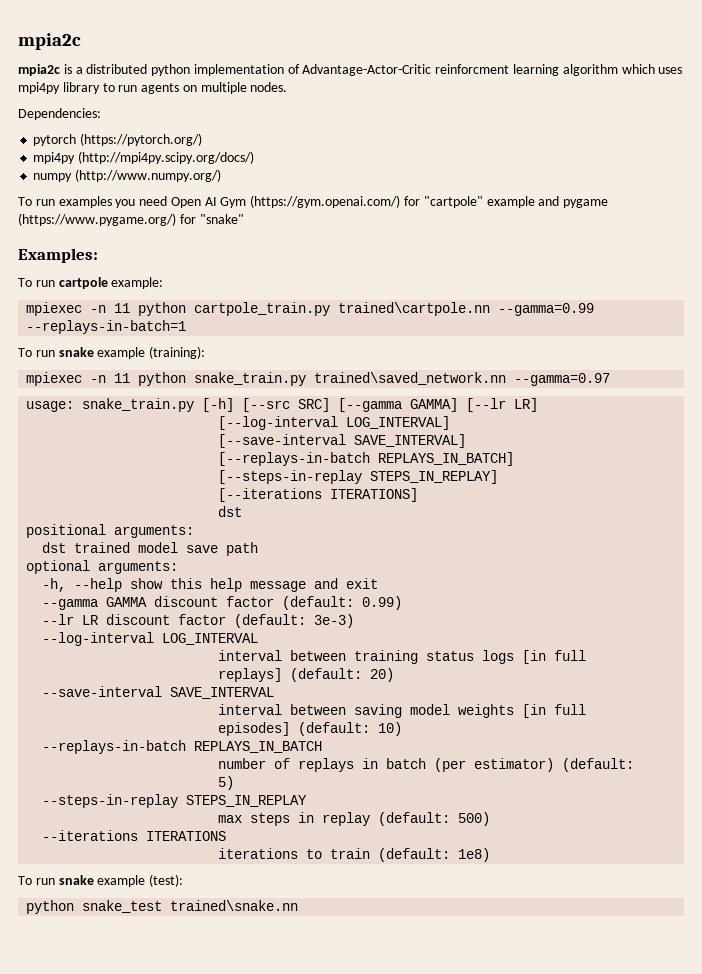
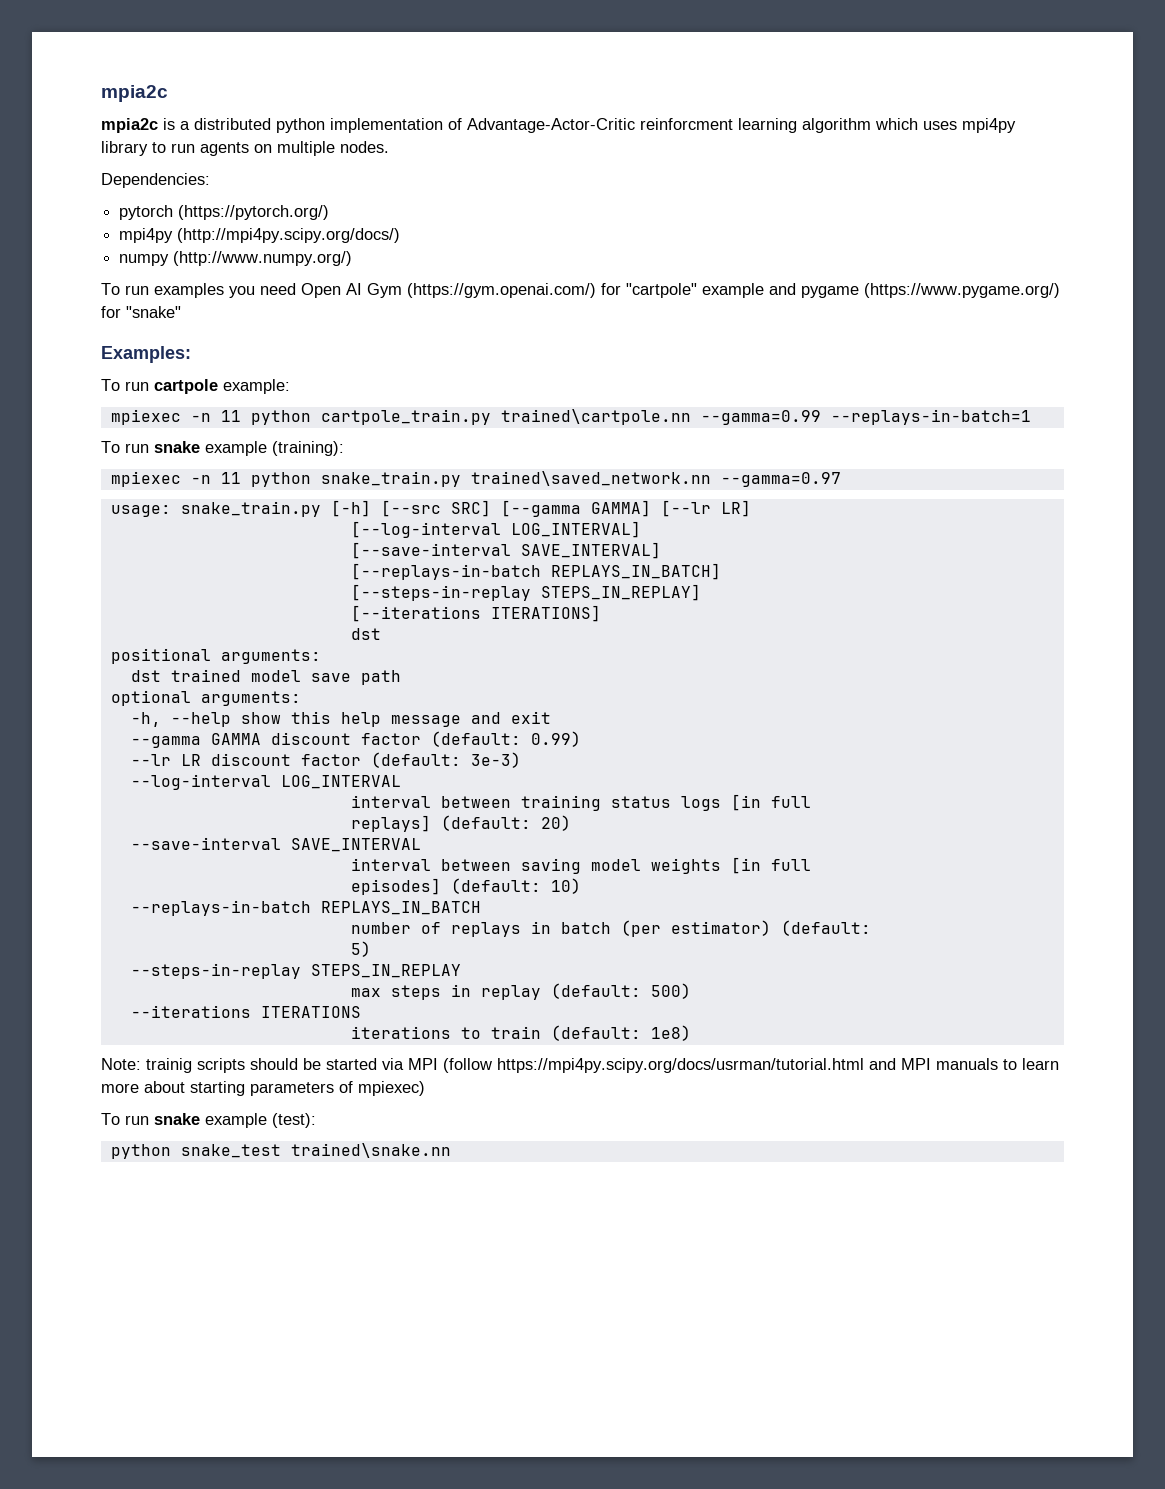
+ Note: trainig scripts should be started via MPI (follow https://mpi4py.scipy.org/docs/usrman/tutorial.html and MPI manuals to learn more about starting parameters of mpiexec)

